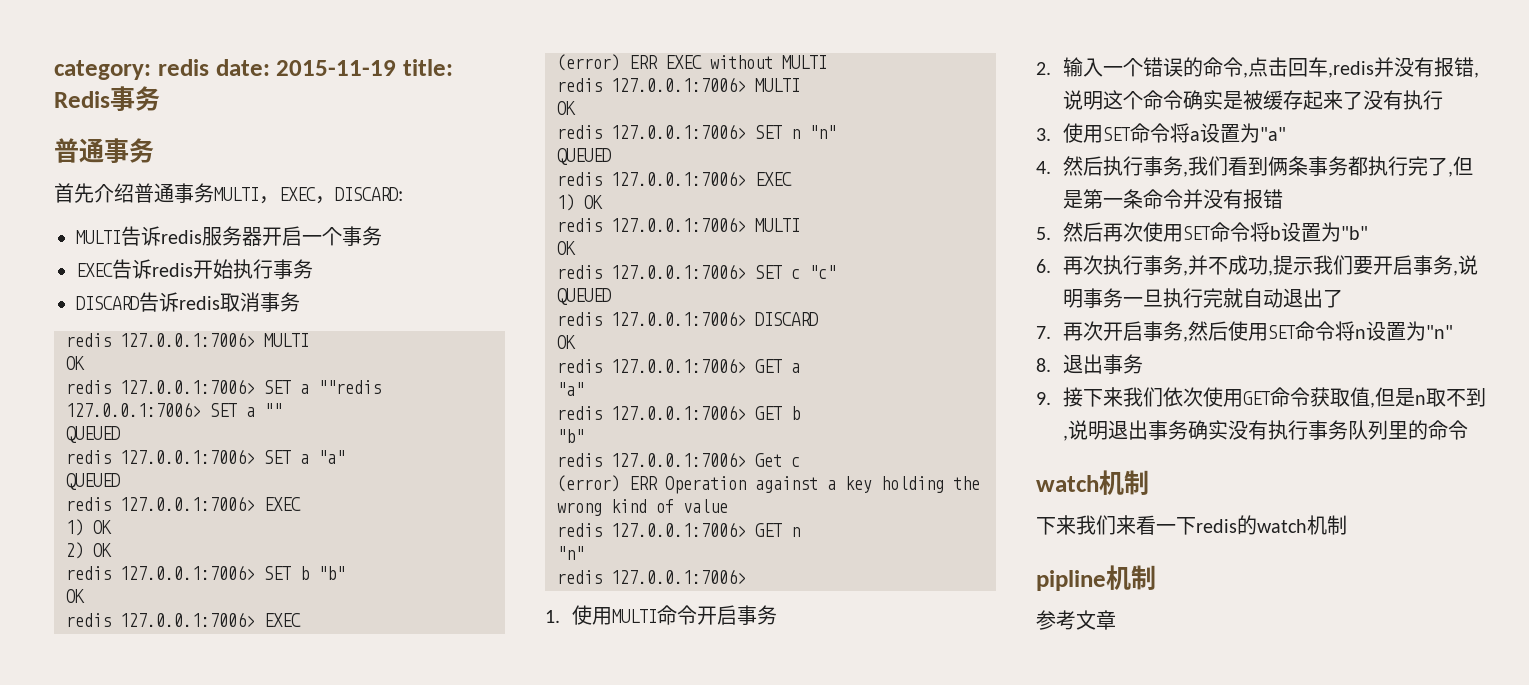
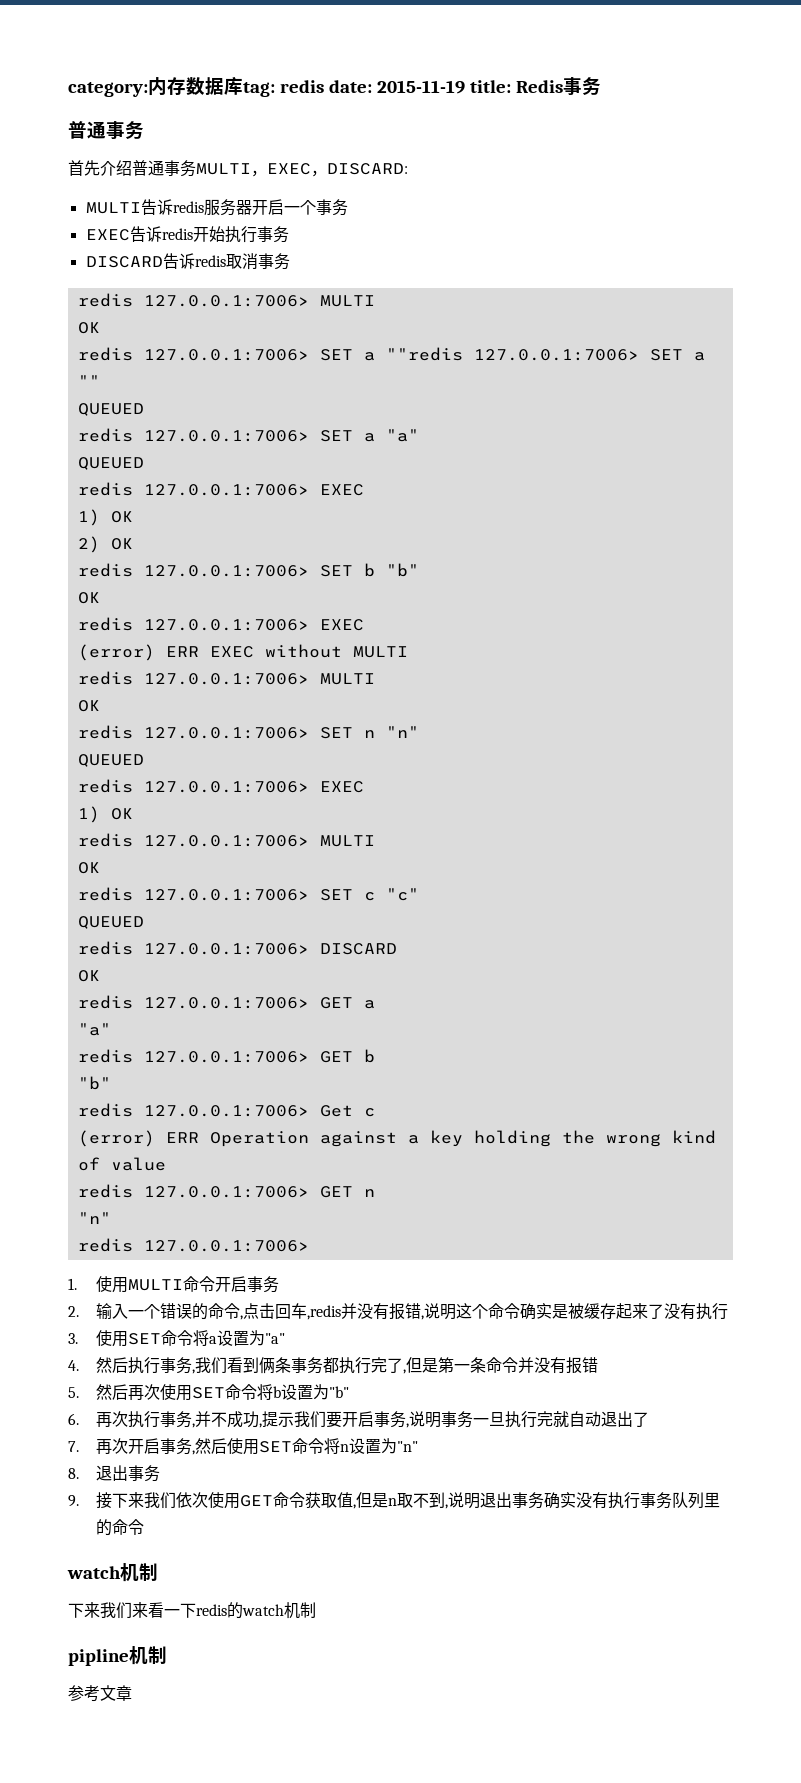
- category: redis date: 2015-11-19 title: Redis事务
+ category:内存数据库tag: redis date: 2015-11-19 title: Redis事务

